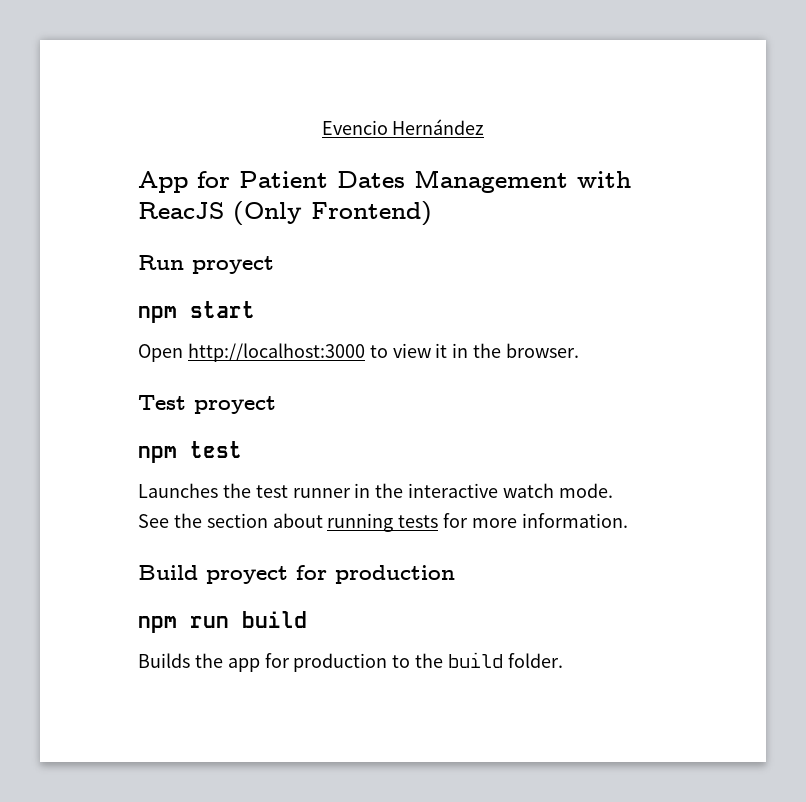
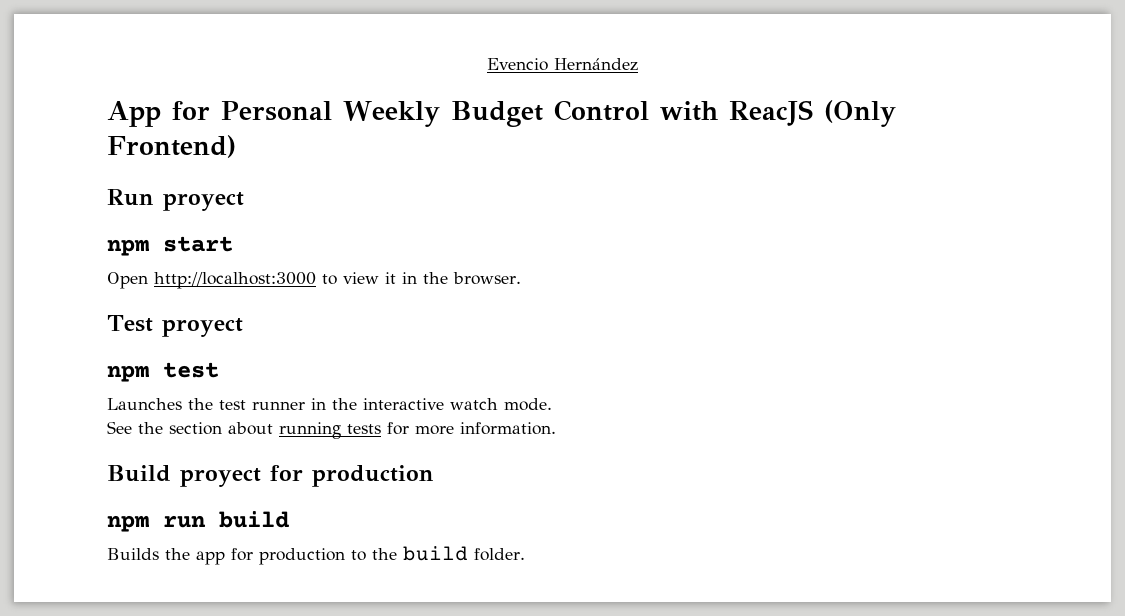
- App for Patient Dates Management with ReacJS (Only Frontend)
+ App for Personal Weekly Budget Control with ReacJS (Only Frontend)

